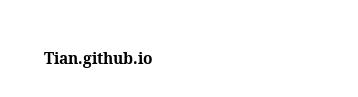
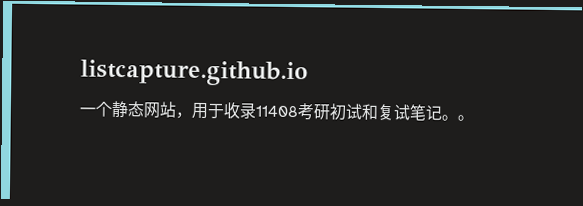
- Tian.github.io
+ listcapture.github.io
+ 一个静态网站，用于收录11408考研初试和复试笔记。。

